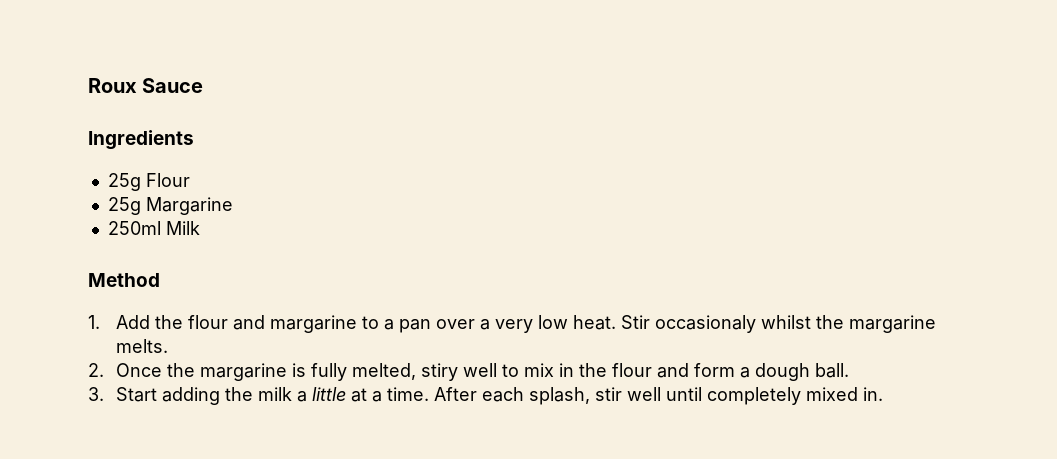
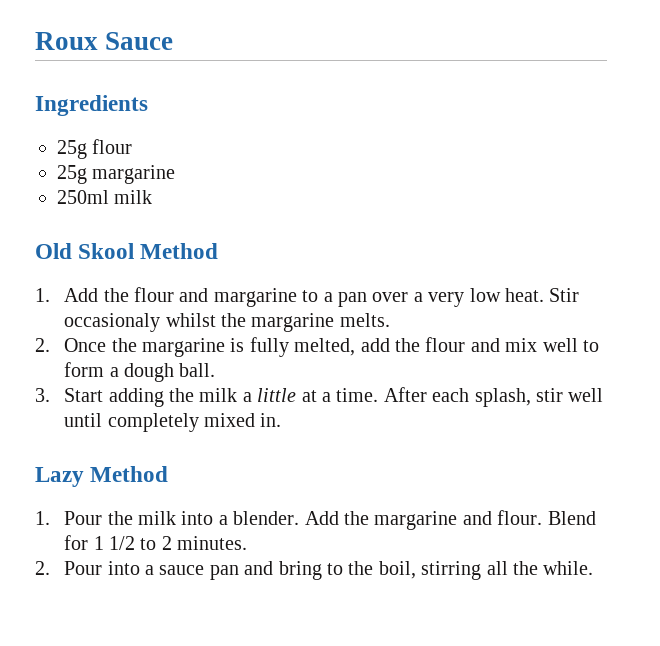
- 25g Flour
- 25g Margarine
+ 25g flour
+ 25g margarine
- 250ml Milk
- Method
+ 250ml milk
+ Old Skool Method
- 2. Once the margarine is fully melted, stiry well to mix in the flour and form a dough ball.
+ 2. Once the margarine is fully melted, add the flour and mix well to form a dough ball.
+ Lazy Method
+ 1. Pour the milk into a blender. Add the margarine and flour. Blend for 1 1/2 to 2 minutes.
+ 2. Pour into a sauce pan and bring to the boil, stirring all the while.

